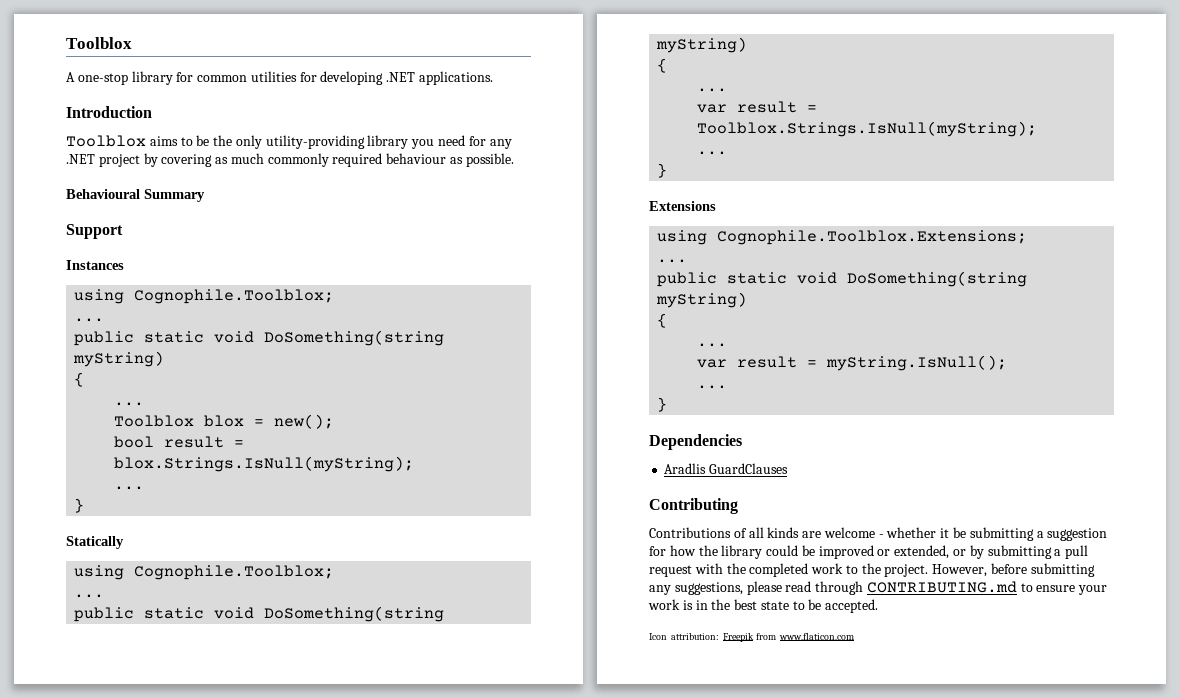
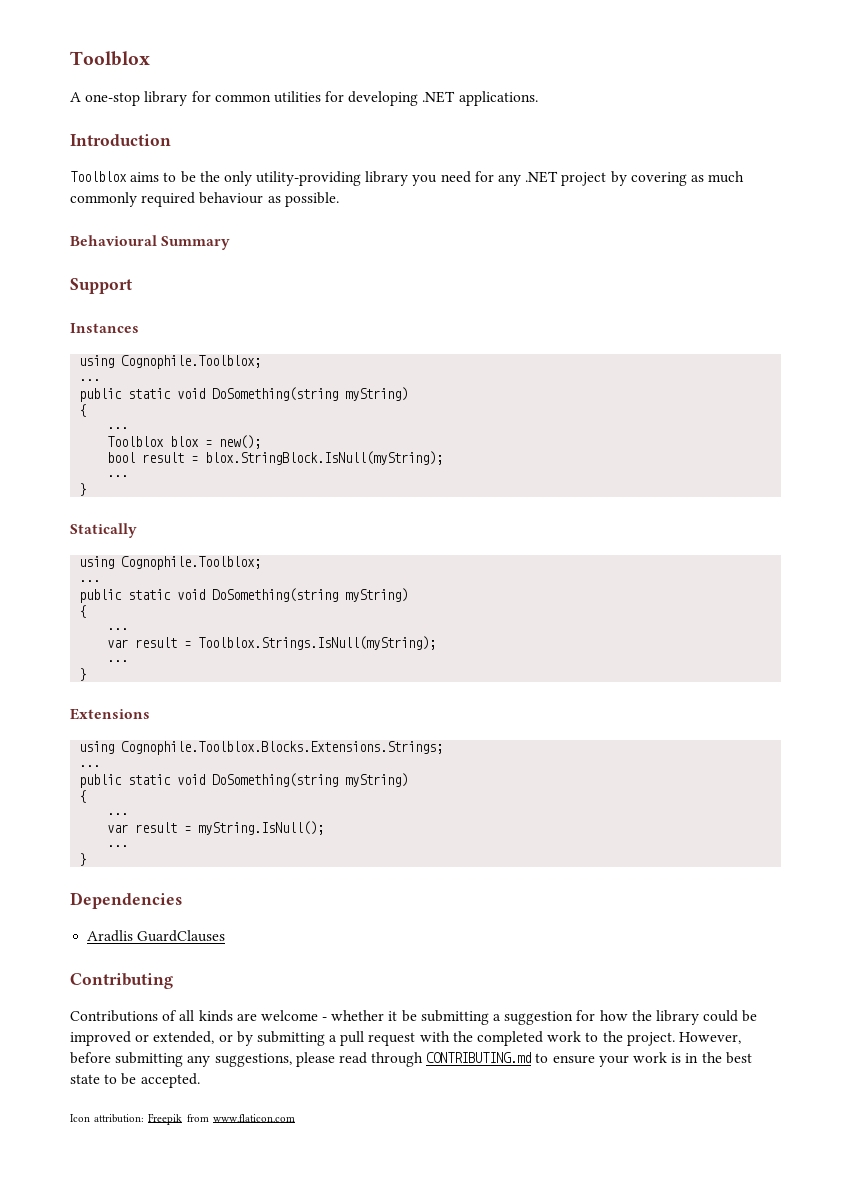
- bool result = blox.Strings.IsNull(myString);
+ bool result = blox.StringBlock.IsNull(myString);
- using Cognophile.Toolblox.Extensions;
+ using Cognophile.Toolblox.Blocks.Extensions.Strings;

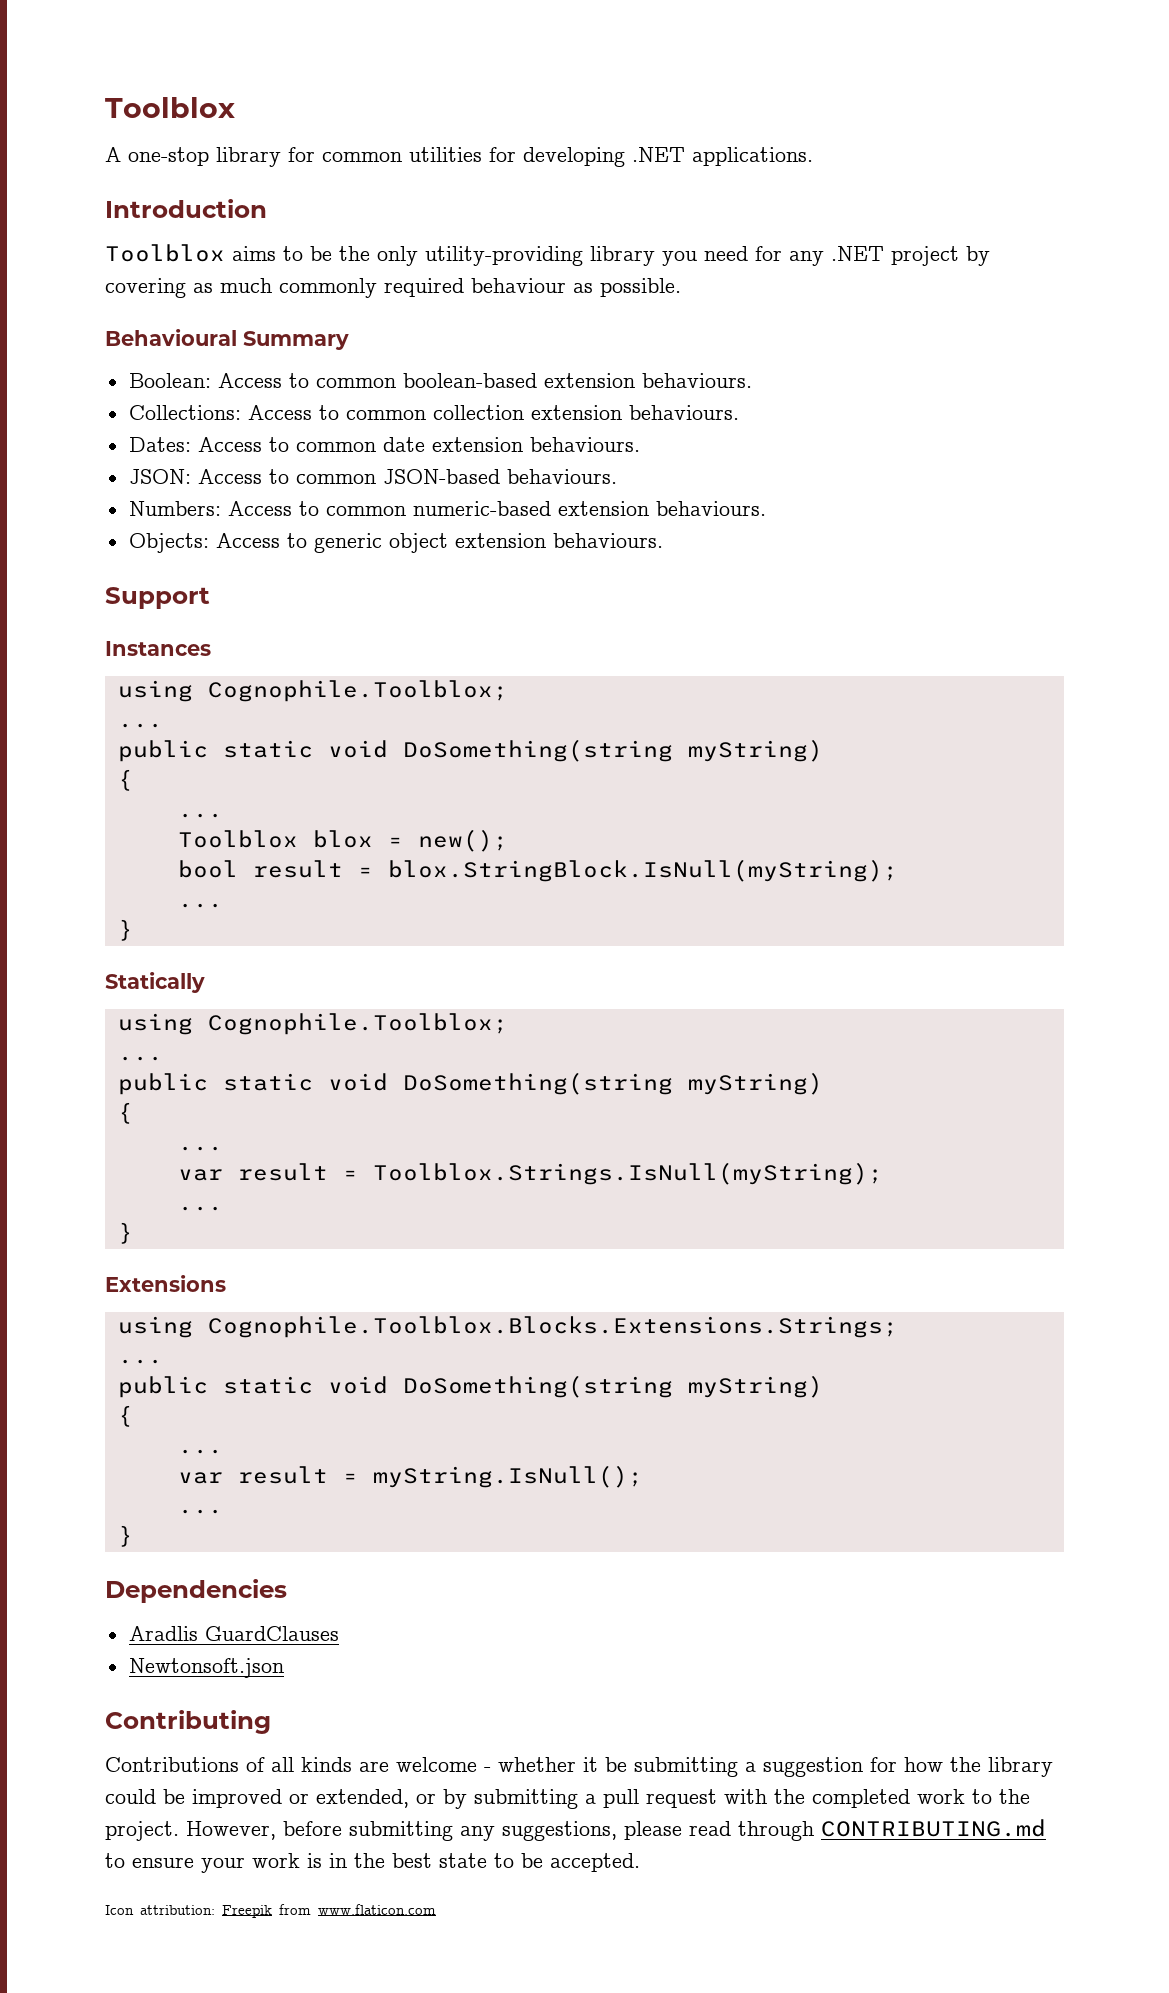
+ Boolean: Access to common boolean-based extension behaviours.
+ Collections: Access to common collection extension behaviours.
+ Dates: Access to common date extension behaviours.
+ JSON: Access to common JSON-based behaviours.
+ Numbers: Access to common numeric-based extension behaviours.
+ Objects: Access to generic object extension behaviours.
+ Newtonsoft.json

